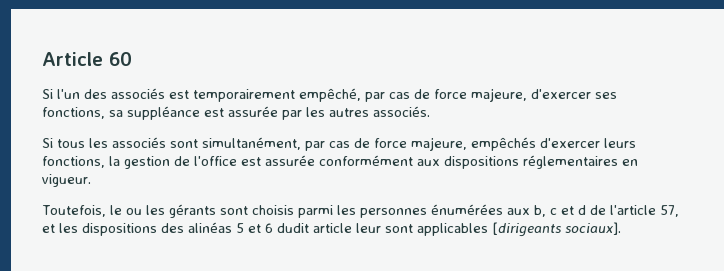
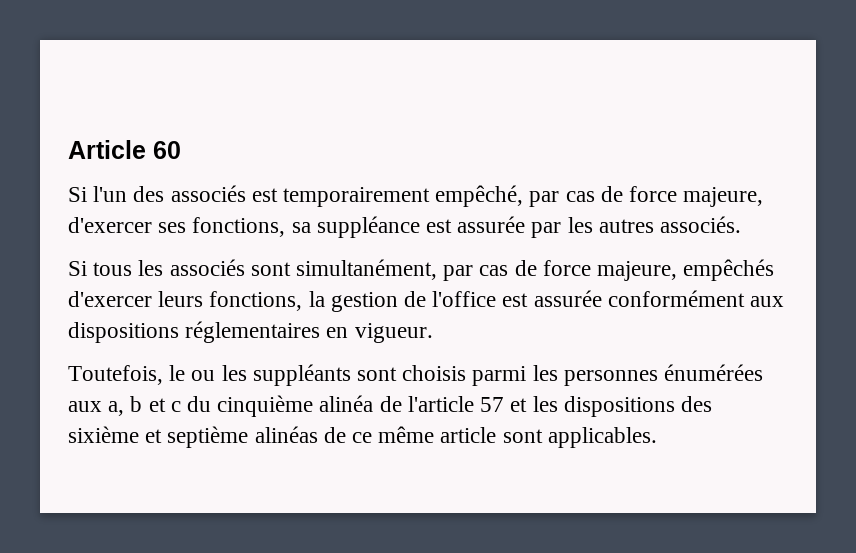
- Toutefois, le ou les gérants sont choisis parmi les personnes énumérées aux b, c et d de l'article 57, et les dispositions des alinéas 5 et 6 dudit article leur sont applicables [dirigeants sociaux].
+ Toutefois, le ou les suppléants sont choisis parmi les personnes énumérées aux a, b et c du cinquième alinéa de l'article 57 et les dispositions des sixième et septième alinéas de ce même article sont applicables.

